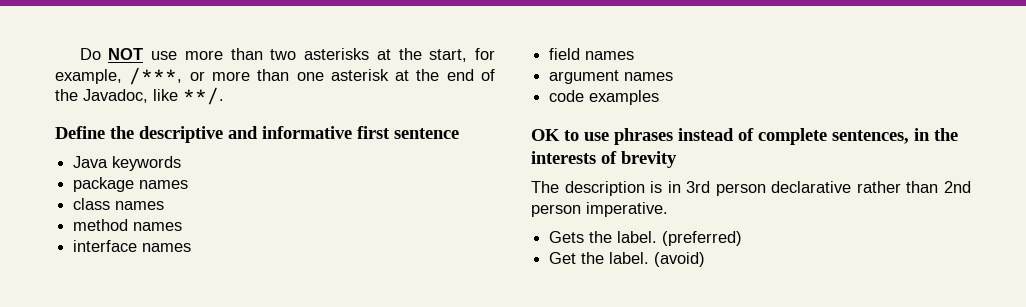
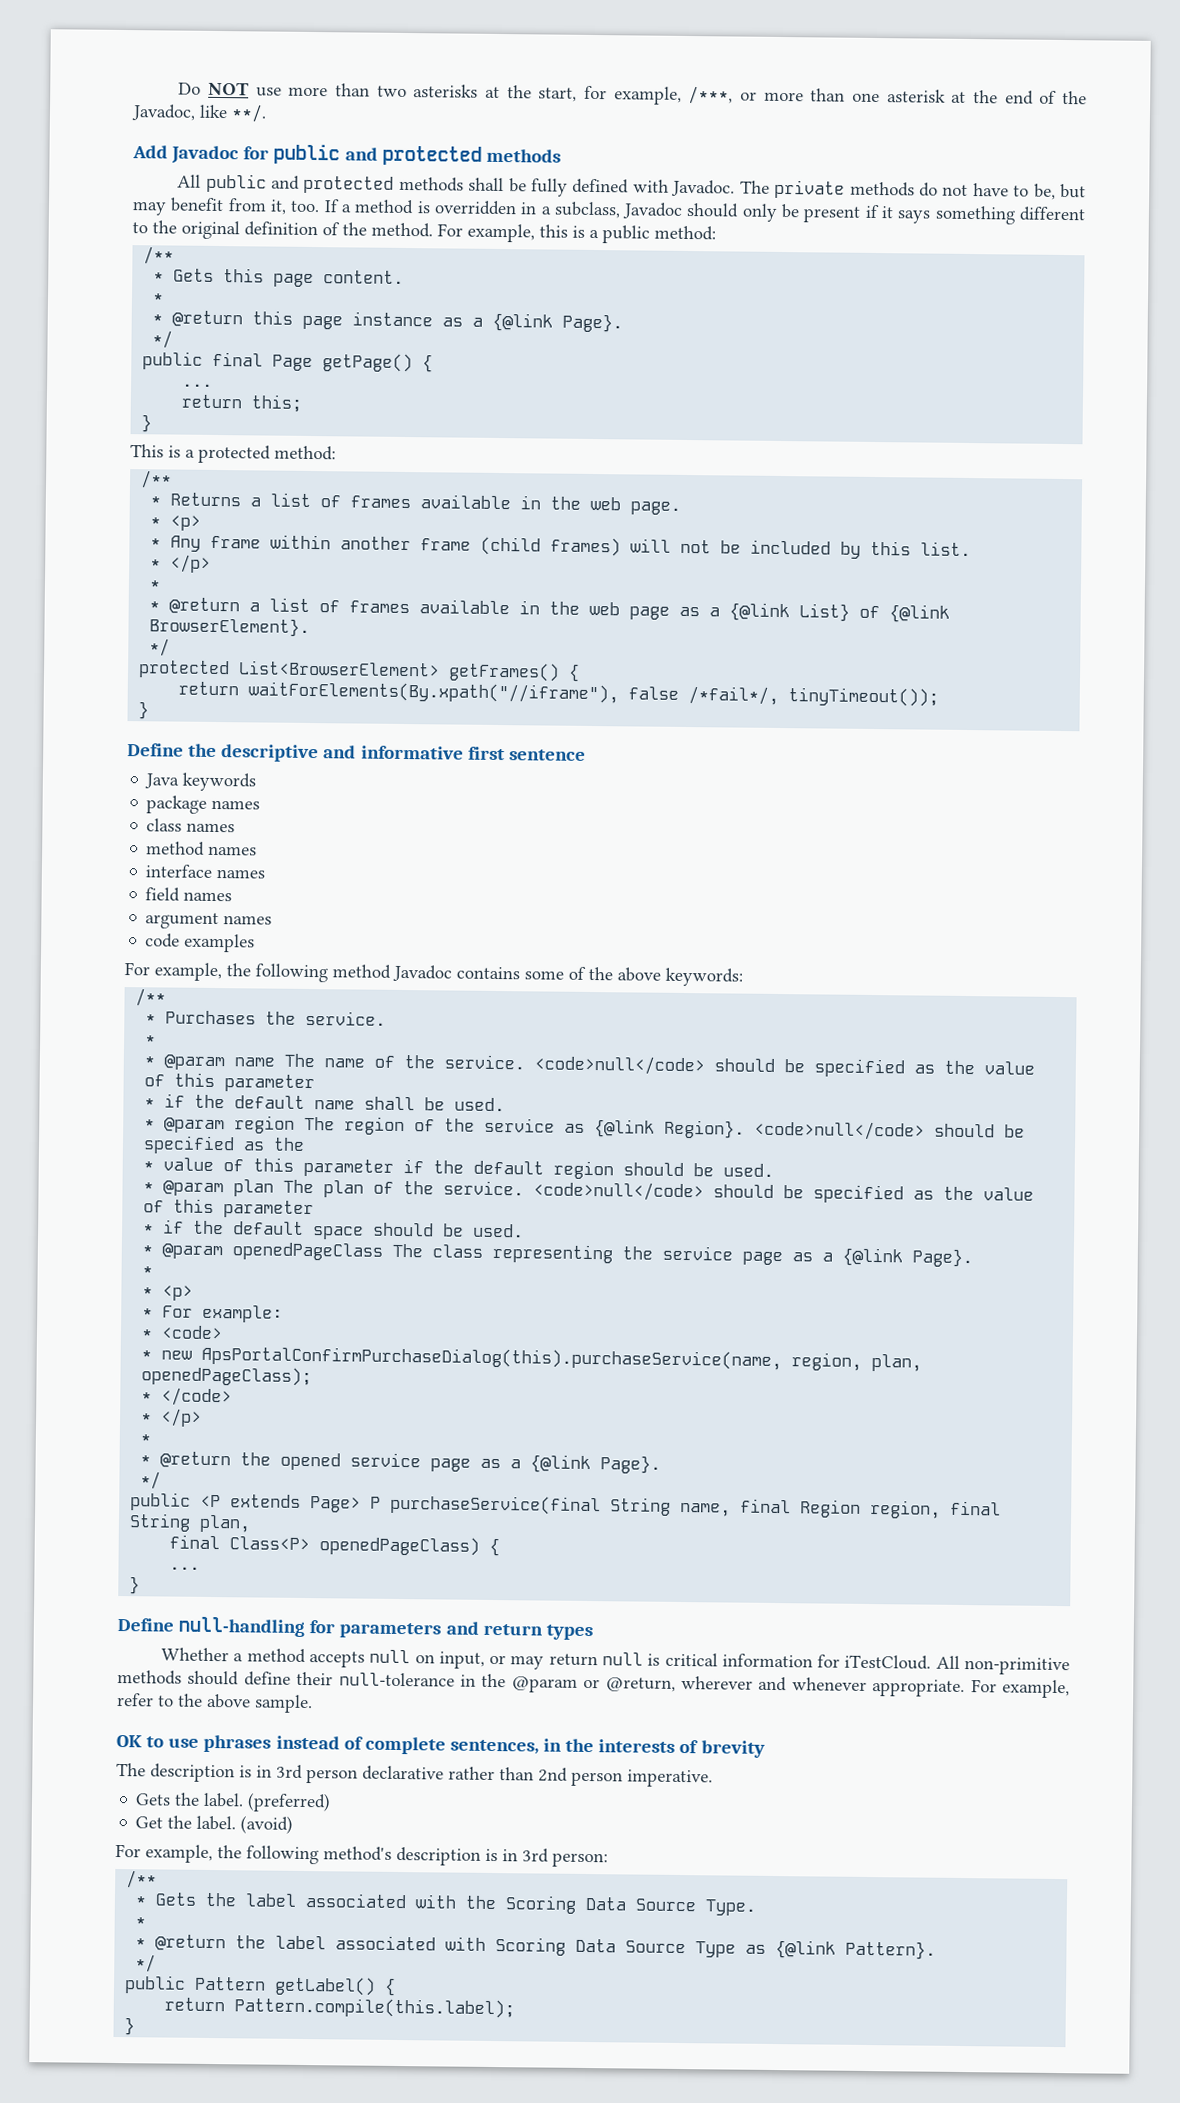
+ Add Javadoc for public and protected methods
+ All public and protected methods shall be fully defined with Javadoc. The private methods do not have to be, but may benefit from it, too. If a method is overridden in a subclass, Javadoc should only be present if it says something different to the original definition of the method. For example, this is a public method:
+ /**
+ * Gets this page content.
+ *
+ * @return this page instance as a {@link Page}.
+ */
+ public final Page getPage() {
+ ...
+ return this;
+ }
+ This is a protected method:
+ /**
+ * Returns a list of frames available in the web page.
+ * <p>
+ * Any frame within another frame (child frames) will not be included by this list.
+ * </p>
+ *
+ * @return a list of frames available in the web page as a {@link List} of {@link BrowserElement}.
+ */
+ protected List<BrowserElement> getFrames() {
+ return waitForElements(By.xpath("//iframe"), false /*fail*/, tinyTimeout());
+ }
+ For example, the following method Javadoc contains some of the above keywords:
+ /**
+ * Purchases the service.
+ *
+ * @param name The name of the service. <code>null</code> should be specified as the value of this parameter
+ * if the default name shall be used.
+ * @param region The region of the service as {@link Region}. <code>null</code> should be specified as the
+ * value of this parameter if the default region should be used.
+ * @param plan The plan of the service. <code>null</code> should be specified as the value of this parameter
+ * if the default space should be used.
+ * @param openedPageClass The class representing the service page as a {@link Page}.
+ *
+ * <p>
+ * For example:
+ * <code>
+ * new ApsPortalConfirmPurchaseDialog(this).purchaseService(name, region, plan, openedPageClass);
+ * </code>
+ * </p>
+ *
+ * @return the opened service page as a {@link Page}.
+ */
+ public <P extends Page> P purchaseService(final String name, final Region region, final String plan,
+ final Class<P> openedPageClass) {
+ ...
+ }
+ Define null-handling for parameters and return types
+ Whether a method accepts null on input, or may return null is critical information for iTestCloud. All non-primitive methods should define their null-tolerance in the @param or @return, wherever and whenever appropriate. For example, refer to the above sample.
+ For example, the following method's description is in 3rd person:
+ /**
+ * Gets the label associated with the Scoring Data Source Type.
+ *
+ * @return the label associated with Scoring Data Source Type as {@link Pattern}.
+ */
+ public Pattern getLabel() {
+ return Pattern.compile(this.label);
+ }

